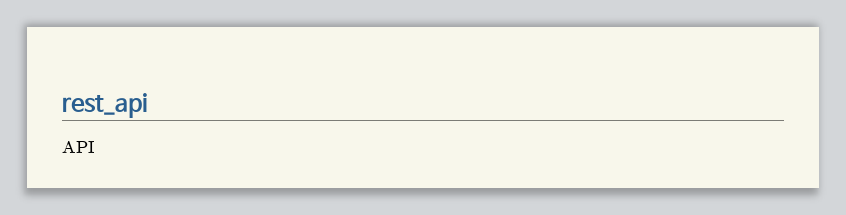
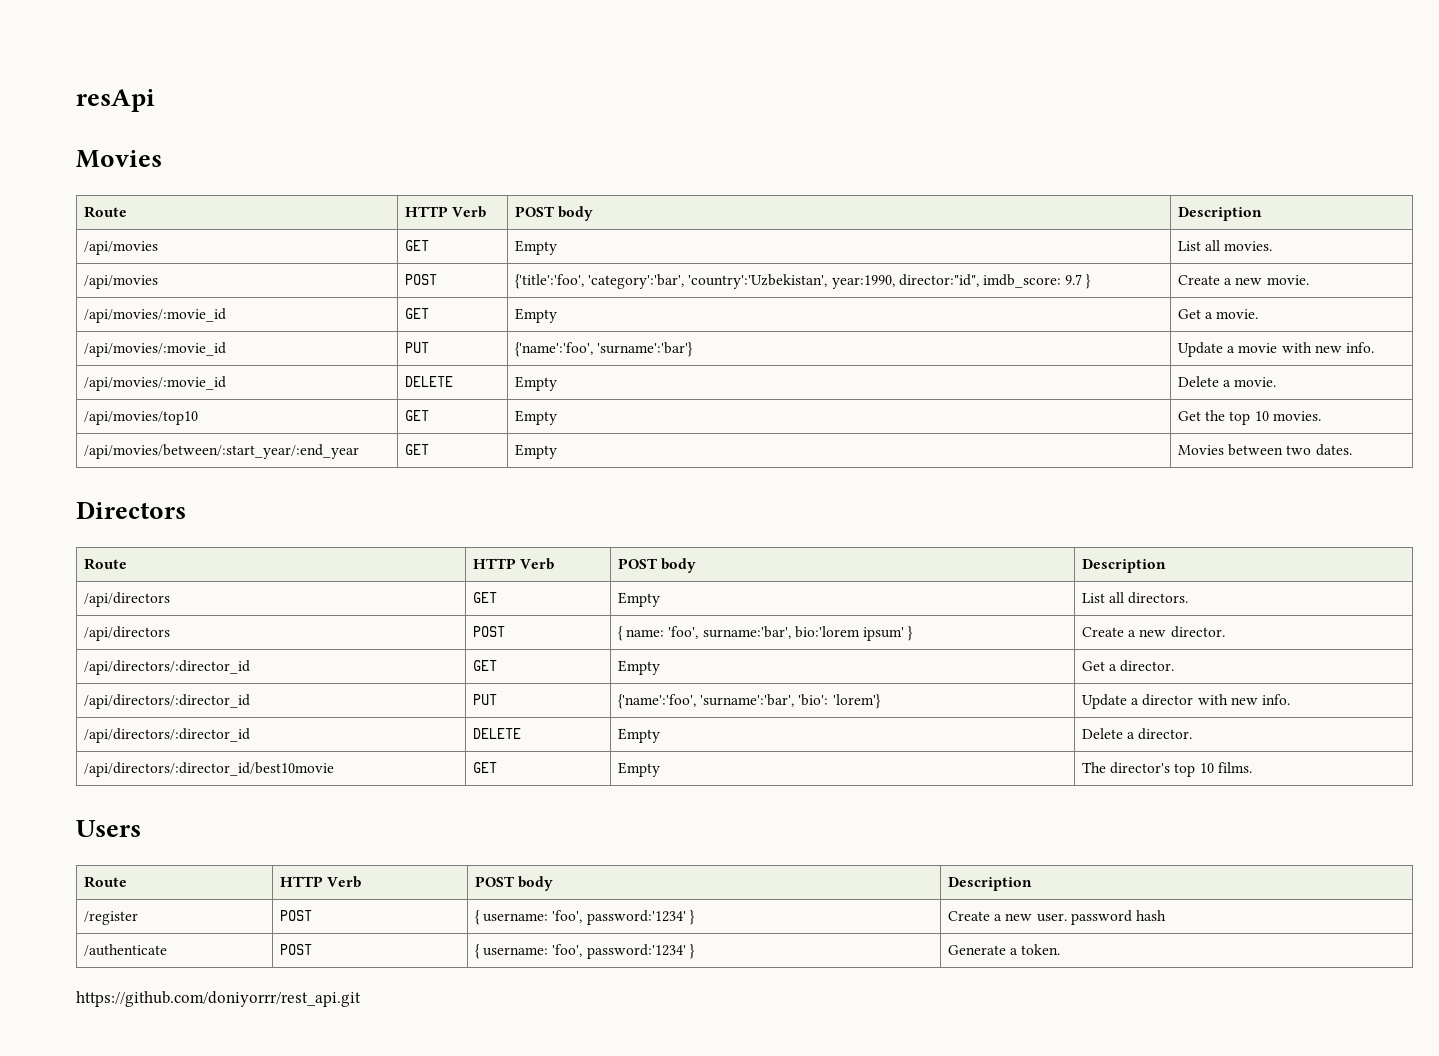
- rest_api
- API
+ resApi
+ Movies
+ Route | HTTP Verb | POST body | Description
+ /api/movies | GET | Empty | List all movies.
+ /api/movies | POST | {'title':'foo', 'category':'bar', 'country':'Uzbekistan', year:1990, director:"id", imdb_score: 9.7 } | Create a new movie.
+ /api/movies/:movie_id | GET | Empty | Get a movie.
+ /api/movies/:movie_id | PUT | {'name':'foo', 'surname':'bar'} | Update a movie with new info.
+ /api/movies/:movie_id | DELETE | Empty | Delete a movie.
+ /api/movies/top10 | GET | Empty | Get the top 10 movies.
+ /api/movies/between/:start_year/:end_year | GET | Empty | Movies between two dates.
+ Directors
+ Route | HTTP Verb | POST body | Description
+ /api/directors | GET | Empty | List all directors.
+ /api/directors | POST | { name: 'foo', surname:'bar', bio:'lorem ipsum' } | Create a new director.
+ /api/directors/:director_id | GET | Empty | Get a director.
+ /api/directors/:director_id | PUT | {'name':'foo', 'surname':'bar', 'bio': 'lorem'} | Update a director with new info.
+ /api/directors/:director_id | DELETE | Empty | Delete a director.
+ /api/directors/:director_id/best10movie | GET | Empty | The director's top 10 films.
+ Users
+ Route | HTTP Verb | POST body | Description
+ /register | POST | { username: 'foo', password:'1234' } | Create a new user. password hash
+ /authenticate | POST | { username: 'foo', password:'1234' } | Generate a token.
+ https://github.com/doniyorrr/rest_api.git

